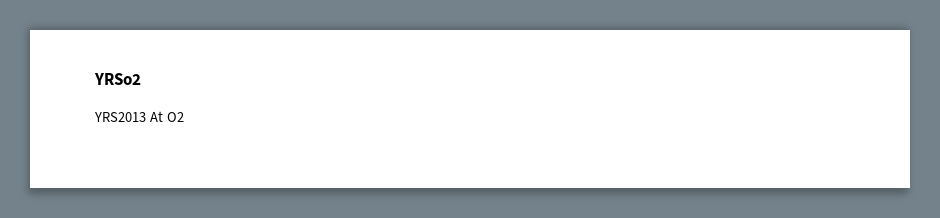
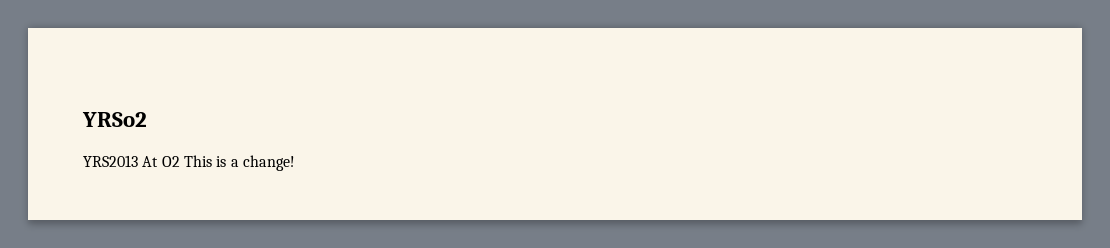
- YRS2013 At O2
+ YRS2013 At O2 This is a change!

